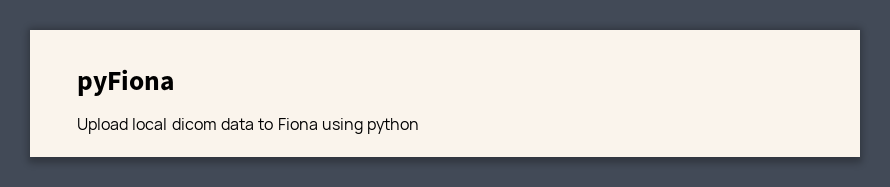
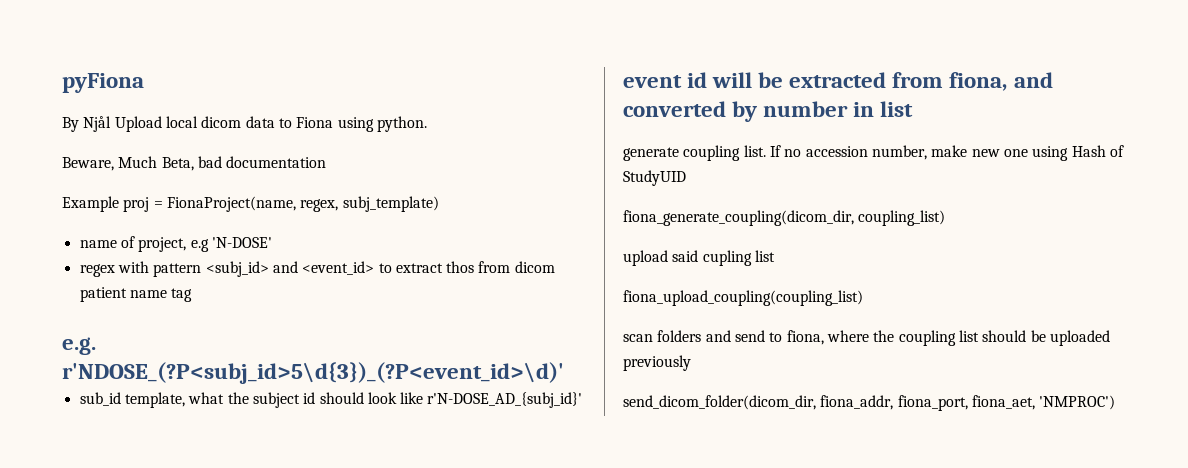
- Upload local dicom data to Fiona using python
+ By Njål Upload local dicom data to Fiona using python.
+ Beware, Much Beta, bad documentation
+ Example proj = FionaProject(name, regex, subj_template)
+ name of project, e.g 'N-DOSE'
+ regex with pattern <subj_id> and <event_id> to extract thos from dicom patient name tag
+ e.g. r'NDOSE_(?P<subj_id>5\d{3})_(?P<event_id>\d)'
+ sub_id template, what the subject id should look like r'N-DOSE_AD_{subj_id}'
+ event id will be extracted from fiona, and converted by number in list
+ generate coupling list. If no accession number, make new one using Hash of StudyUID
+ fiona_generate_coupling(dicom_dir, coupling_list)
+ upload said cupling list
+ fiona_upload_coupling(coupling_list)
+ scan folders and send to fiona, where the coupling list should be uploaded previously
+ send_dicom_folder(dicom_dir, fiona_addr, fiona_port, fiona_aet, 'NMPROC')

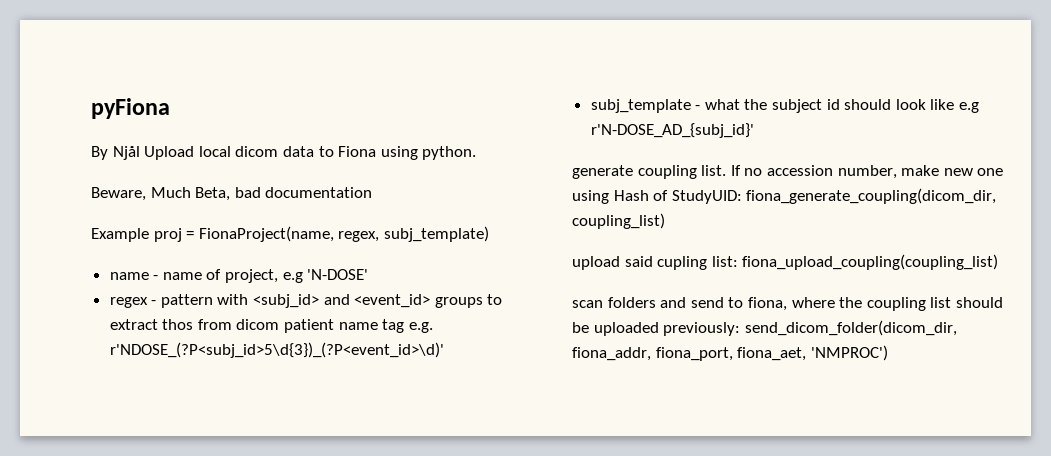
- name of project, e.g 'N-DOSE'
+ name - name of project, e.g 'N-DOSE'
- regex with pattern <subj_id> and <event_id> to extract thos from dicom patient name tag
- e.g. r'NDOSE_(?P<subj_id>5\d{3})_(?P<event_id>\d)'
+ regex - pattern with <subj_id> and <event_id> groups to extract thos from dicom patient name tag e.g. r'NDOSE_(?P<subj_id>5\d{3})_(?P<event_id>\d)'
- sub_id template, what the subject id should look like r'N-DOSE_AD_{subj_id}'
+ subj_template - what the subject id should look like e.g r'N-DOSE_AD_{subj_id}'
- event id will be extracted from fiona, and converted by number in list
- If no accession number, make new one using Hash of StudyUID
- fiona_generate_coupling(dicom_dir, coupling_list)
+ If no accession number, make new one using Hash of StudyUID: fiona_generate_coupling(dicom_dir, coupling_list)
- upload said cupling list
- fiona_upload_coupling(coupling_list)
+ upload said cupling list: fiona_upload_coupling(coupling_list)
- scan folders and send to fiona, where the coupling list should be uploaded previously
- send_dicom_folder(dicom_dir, fiona_addr, fiona_port, fiona_aet, 'NMPROC')
+ scan folders and send to fiona, where the coupling list should be uploaded previously: send_dicom_folder(dicom_dir, fiona_addr, fiona_port, fiona_aet, 'NMPROC')

